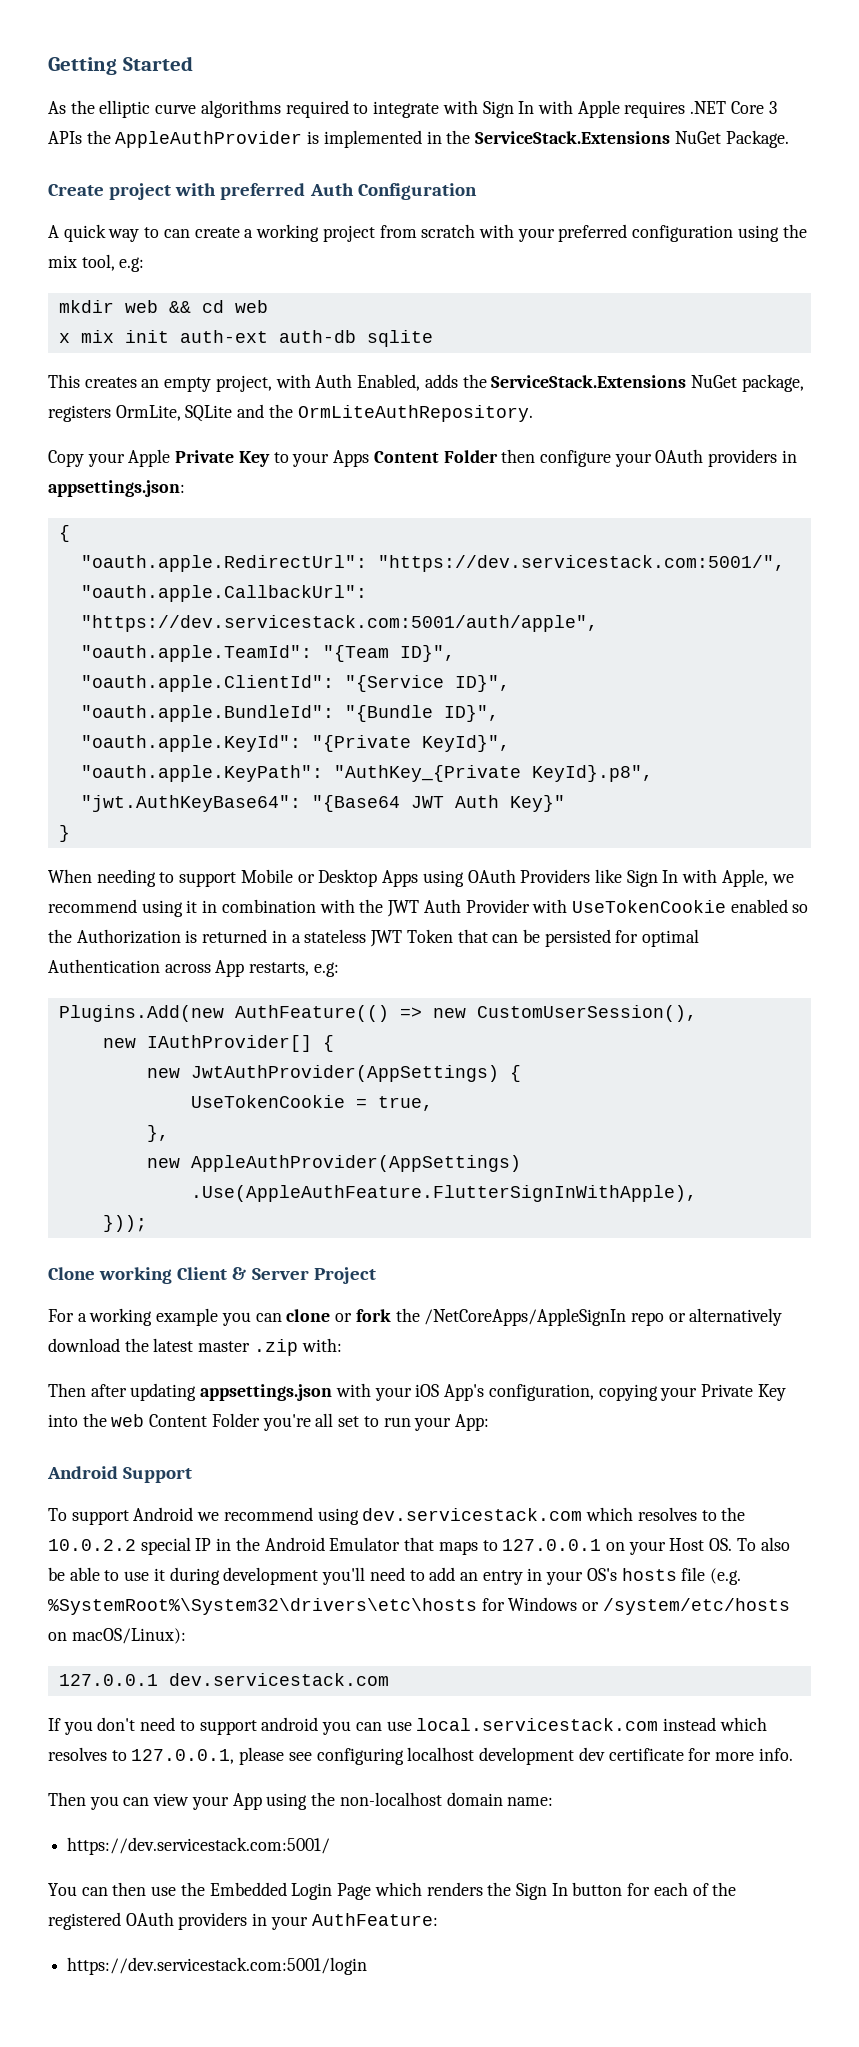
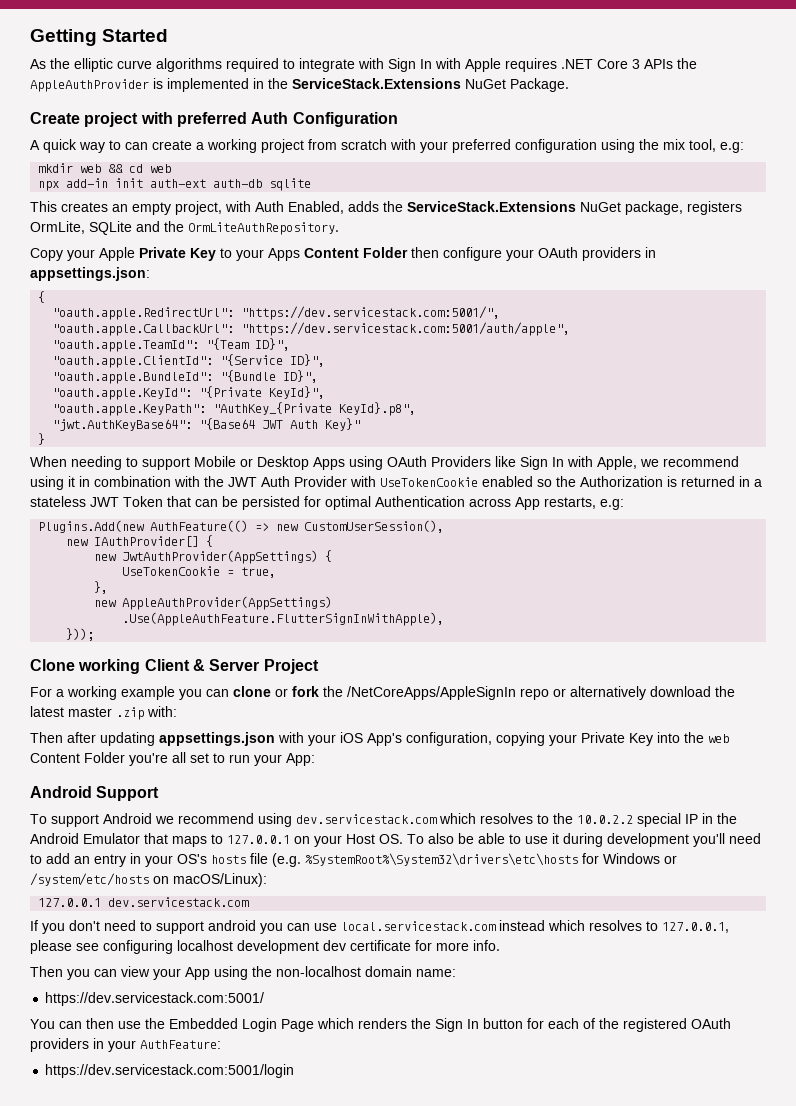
- x mix init auth-ext auth-db sqlite
+ npx add-in init auth-ext auth-db sqlite

